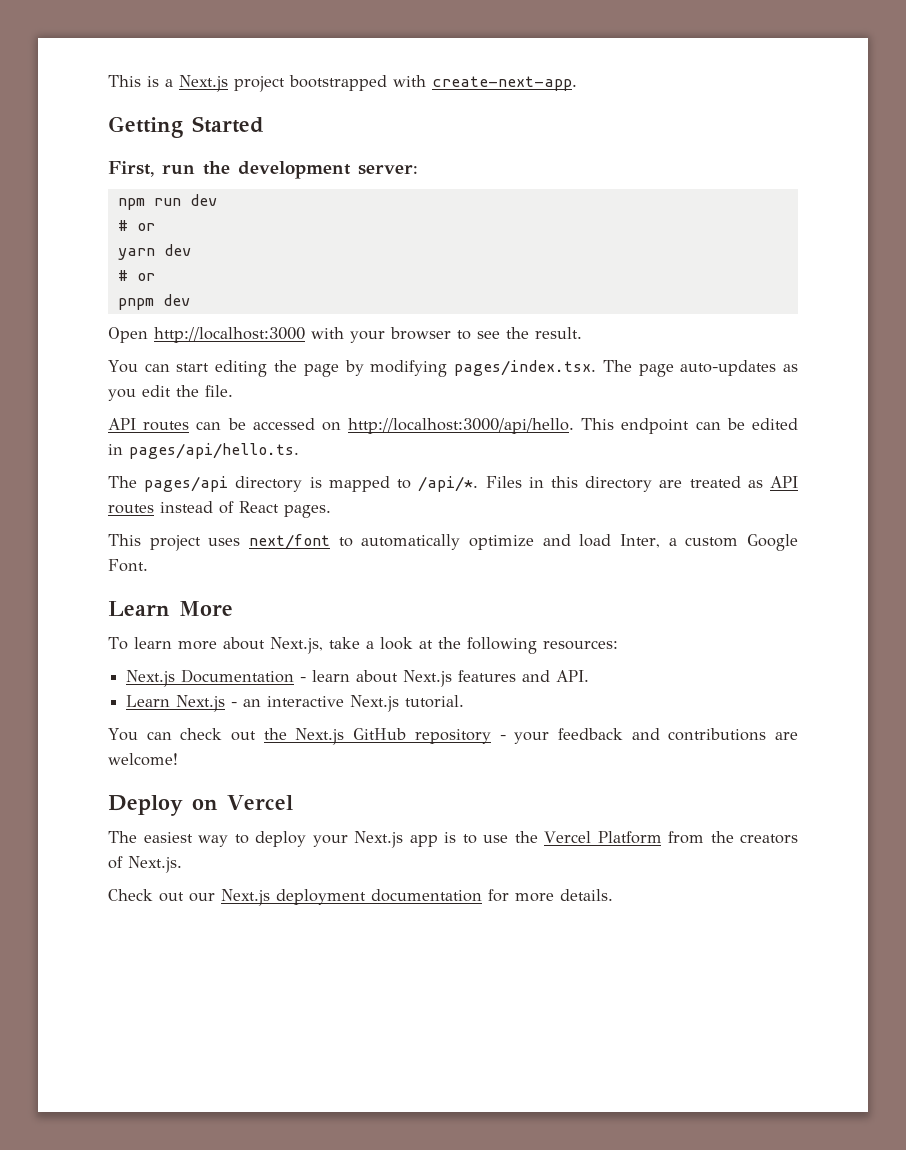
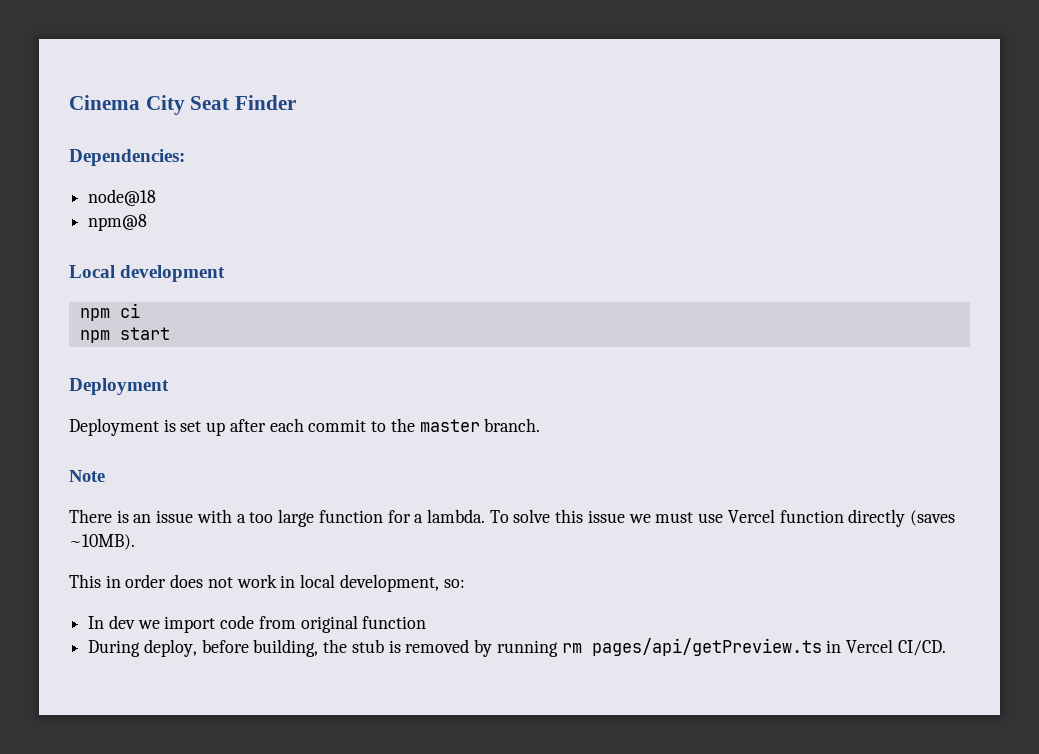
- This is a Next.js project bootstrapped with create-next-app.
- Getting Started
- First, run the development server:
- npm run dev
- # or
- yarn dev
- # or
- pnpm dev
- Open http://localhost:3000 with your browser to see the result.
- You can start editing the page by modifying pages/index.tsx. The page auto-updates as you edit the file.
- API routes can be accessed on http://localhost:3000/api/hello. This endpoint can be edited in pages/api/hello.ts.
- The pages/api directory is mapped to /api/*. Files in this directory are treated as API routes instead of React pages.
- This project uses next/font to automatically optimize and load Inter, a custom Google Font.
- Learn More
- To learn more about Next.js, take a look at the following resources:
- Next.js Documentation - learn about Next.js features and API.
- Learn Next.js - an interactive Next.js tutorial.
- You can check out the Next.js GitHub repository - your feedback and contributions are welcome!
- Deploy on Vercel
- The easiest way to deploy your Next.js app is to use the Vercel Platform from the creators of Next.js.
- Check out our Next.js deployment documentation for more details.
+ Cinema City Seat Finder
+ Dependencies:
+ node@18
+ npm@8
+ Local development
+ npm ci
+ npm start
+ Deployment
+ Deployment is set up after each commit to the master branch.
+ Note
+ There is an issue with a too large function for a lambda. To solve this issue we must use Vercel function directly (saves ~10MB).
+ This in order does not work in local development, so:
+ In dev we import code from original function
+ During deploy, before building, the stub is removed by running rm pages/api/getPreview.ts in Vercel CI/CD.

